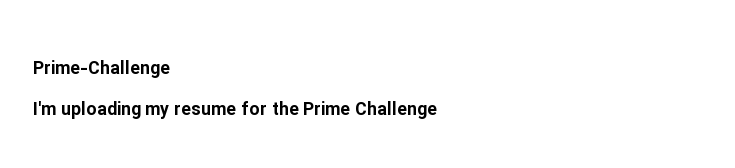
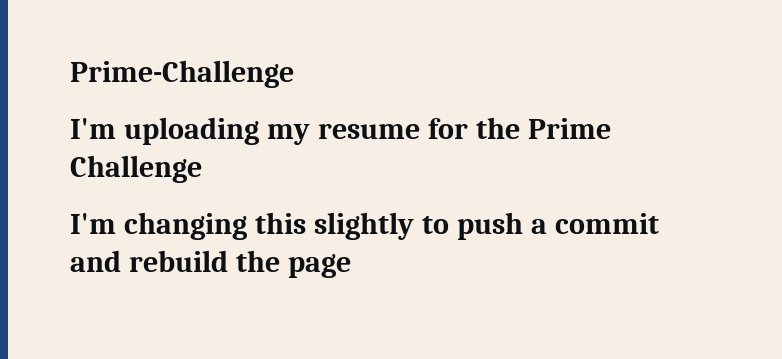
+ I'm changing this slightly to push a commit and rebuild the page

